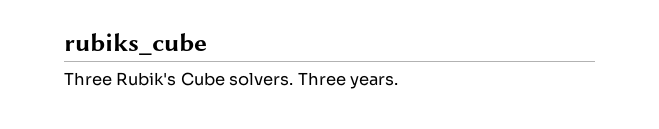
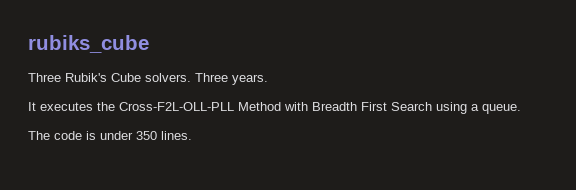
+ It executes the Cross-F2L-OLL-PLL Method with Breadth First Search using a queue.
+ The code is under 350 lines.

